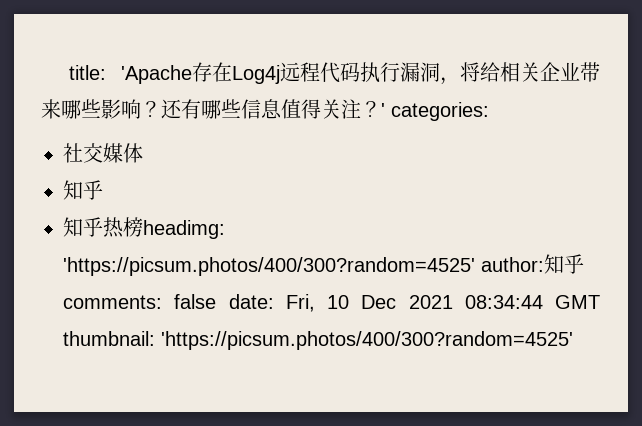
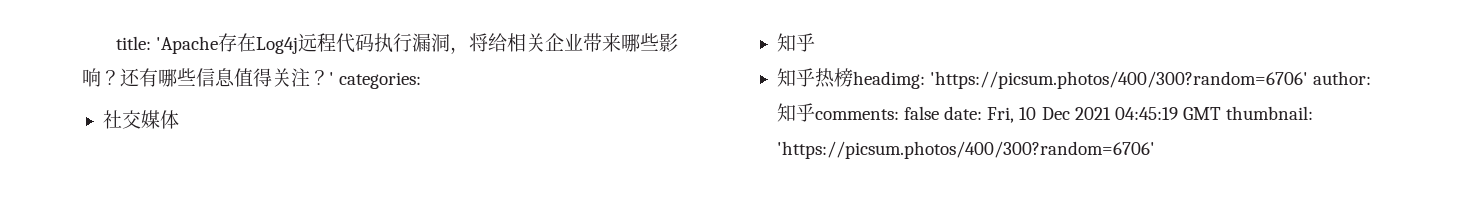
- 知乎热榜headimg: 'https://picsum.photos/400/300?random=4525' author:知乎comments: false date: Fri, 10 Dec 2021 08:34:44 GMT thumbnail: 'https://picsum.photos/400/300?random=4525'
+ 知乎热榜headimg: 'https://picsum.photos/400/300?random=6706' author:知乎comments: false date: Fri, 10 Dec 2021 04:45:19 GMT thumbnail: 'https://picsum.photos/400/300?random=6706'

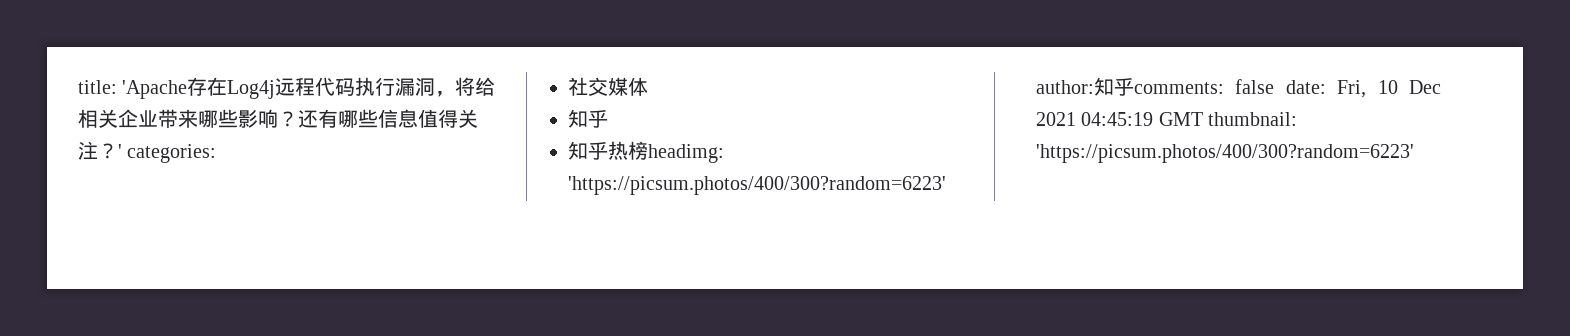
- 知乎热榜headimg: 'https://picsum.photos/400/300?random=6706' author:知乎comments: false date: Fri, 10 Dec 2021 04:45:19 GMT thumbnail: 'https://picsum.photos/400/300?random=6706'
+ 知乎热榜headimg: 'https://picsum.photos/400/300?random=6223' author:知乎comments: false date: Fri, 10 Dec 2021 04:45:19 GMT thumbnail: 'https://picsum.photos/400/300?random=6223'

